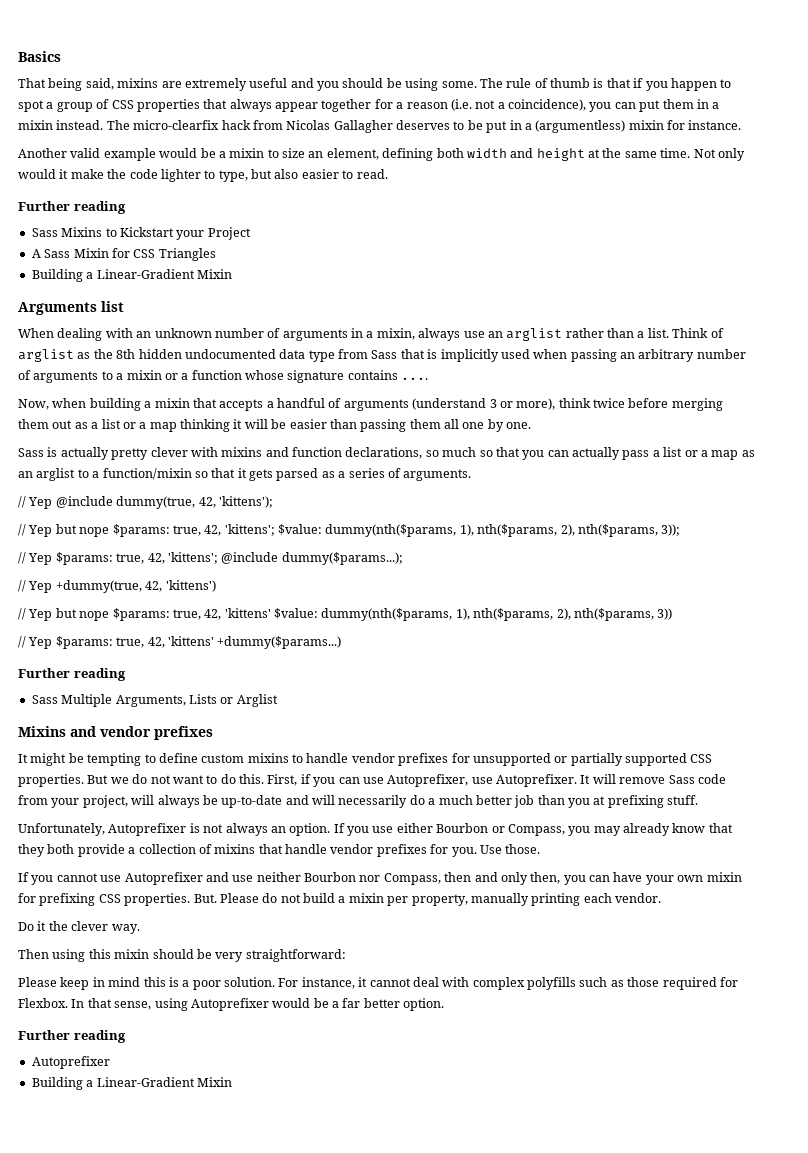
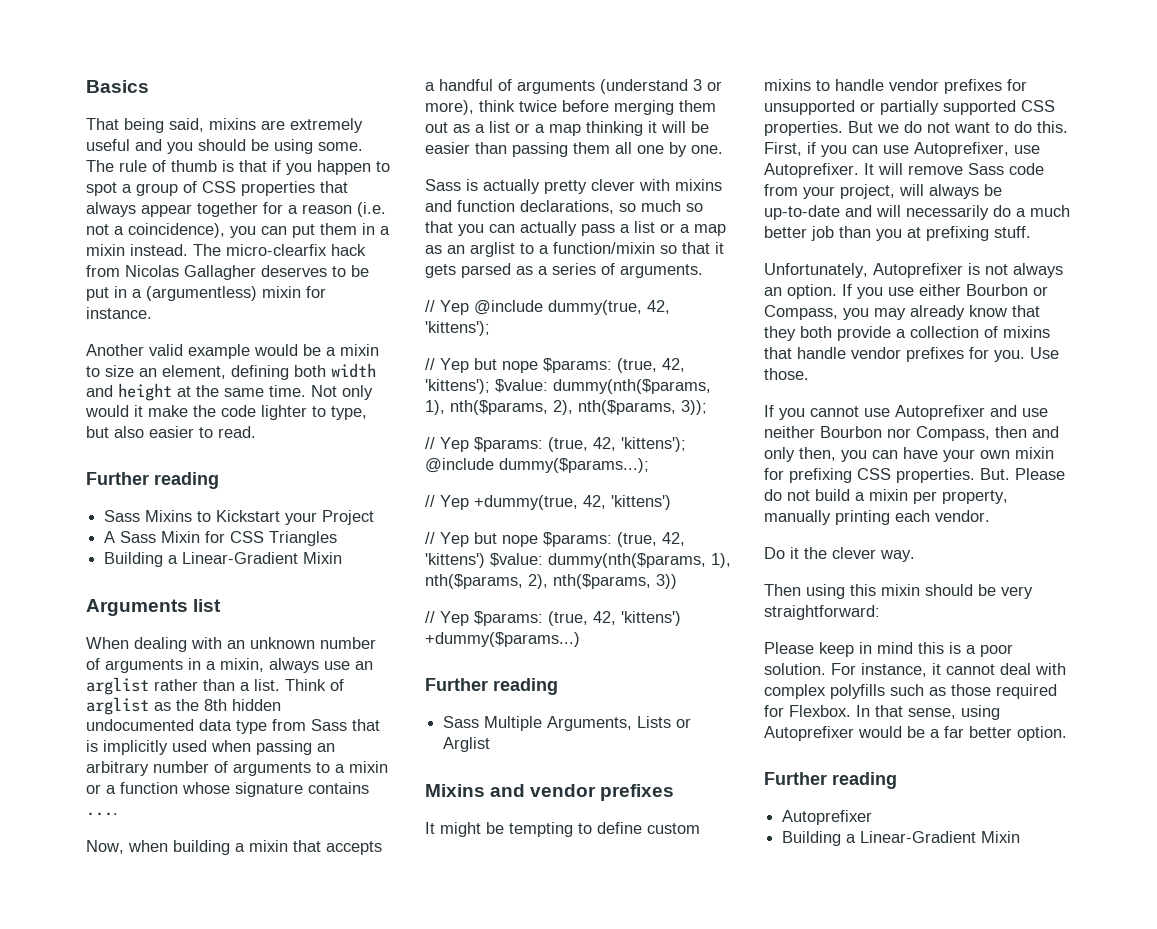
- // Yep but nope $params: true, 42, 'kittens'; $value: dummy(nth($params, 1), nth($params, 2), nth($params, 3));
+ // Yep but nope $params: (true, 42, 'kittens'); $value: dummy(nth($params, 1), nth($params, 2), nth($params, 3));
- // Yep $params: true, 42, 'kittens'; @include dummy($params...);
+ // Yep $params: (true, 42, 'kittens'); @include dummy($params...);
- // Yep but nope $params: true, 42, 'kittens' $value: dummy(nth($params, 1), nth($params, 2), nth($params, 3))
+ // Yep but nope $params: (true, 42, 'kittens') $value: dummy(nth($params, 1), nth($params, 2), nth($params, 3))
- // Yep $params: true, 42, 'kittens' +dummy($params...)
+ // Yep $params: (true, 42, 'kittens') +dummy($params...)

